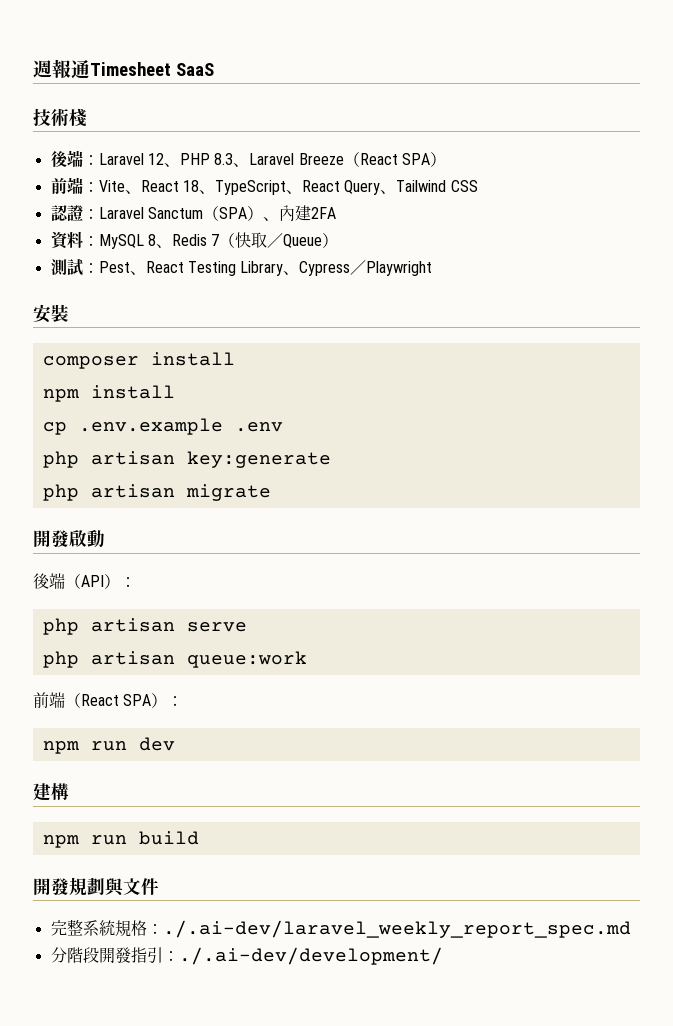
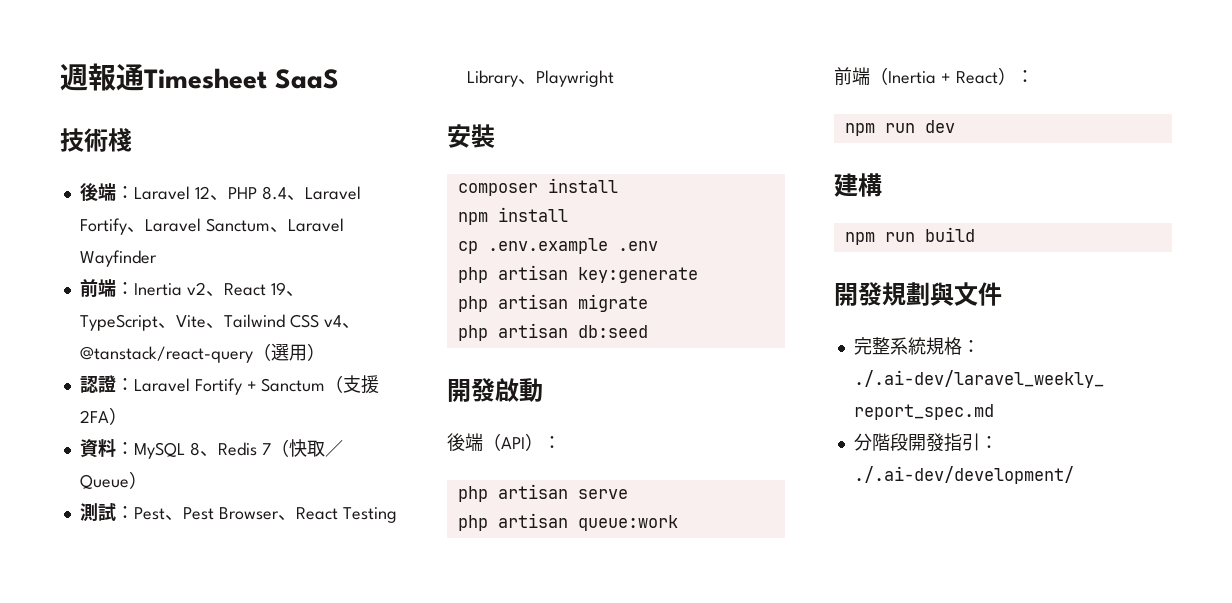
- 後端：Laravel 12、PHP 8.3、Laravel Breeze（React SPA）
- 前端：Vite、React 18、TypeScript、React Query、Tailwind CSS
- 認證：Laravel Sanctum（SPA）、內建2FA
+ 後端：Laravel 12、PHP 8.4、Laravel Fortify、Laravel Sanctum、Laravel Wayfinder
+ 前端：Inertia v2、React 19、TypeScript、Vite、Tailwind CSS v4、@tanstack/react-query（選用）
+ 認證：Laravel Fortify + Sanctum（支援2FA）
- 測試：Pest、React Testing Library、Cypress／Playwright
+ 測試：Pest、Pest Browser、React Testing Library、Playwright
+ php artisan db:seed
- 前端（React SPA）：
+ 前端（Inertia + React）：

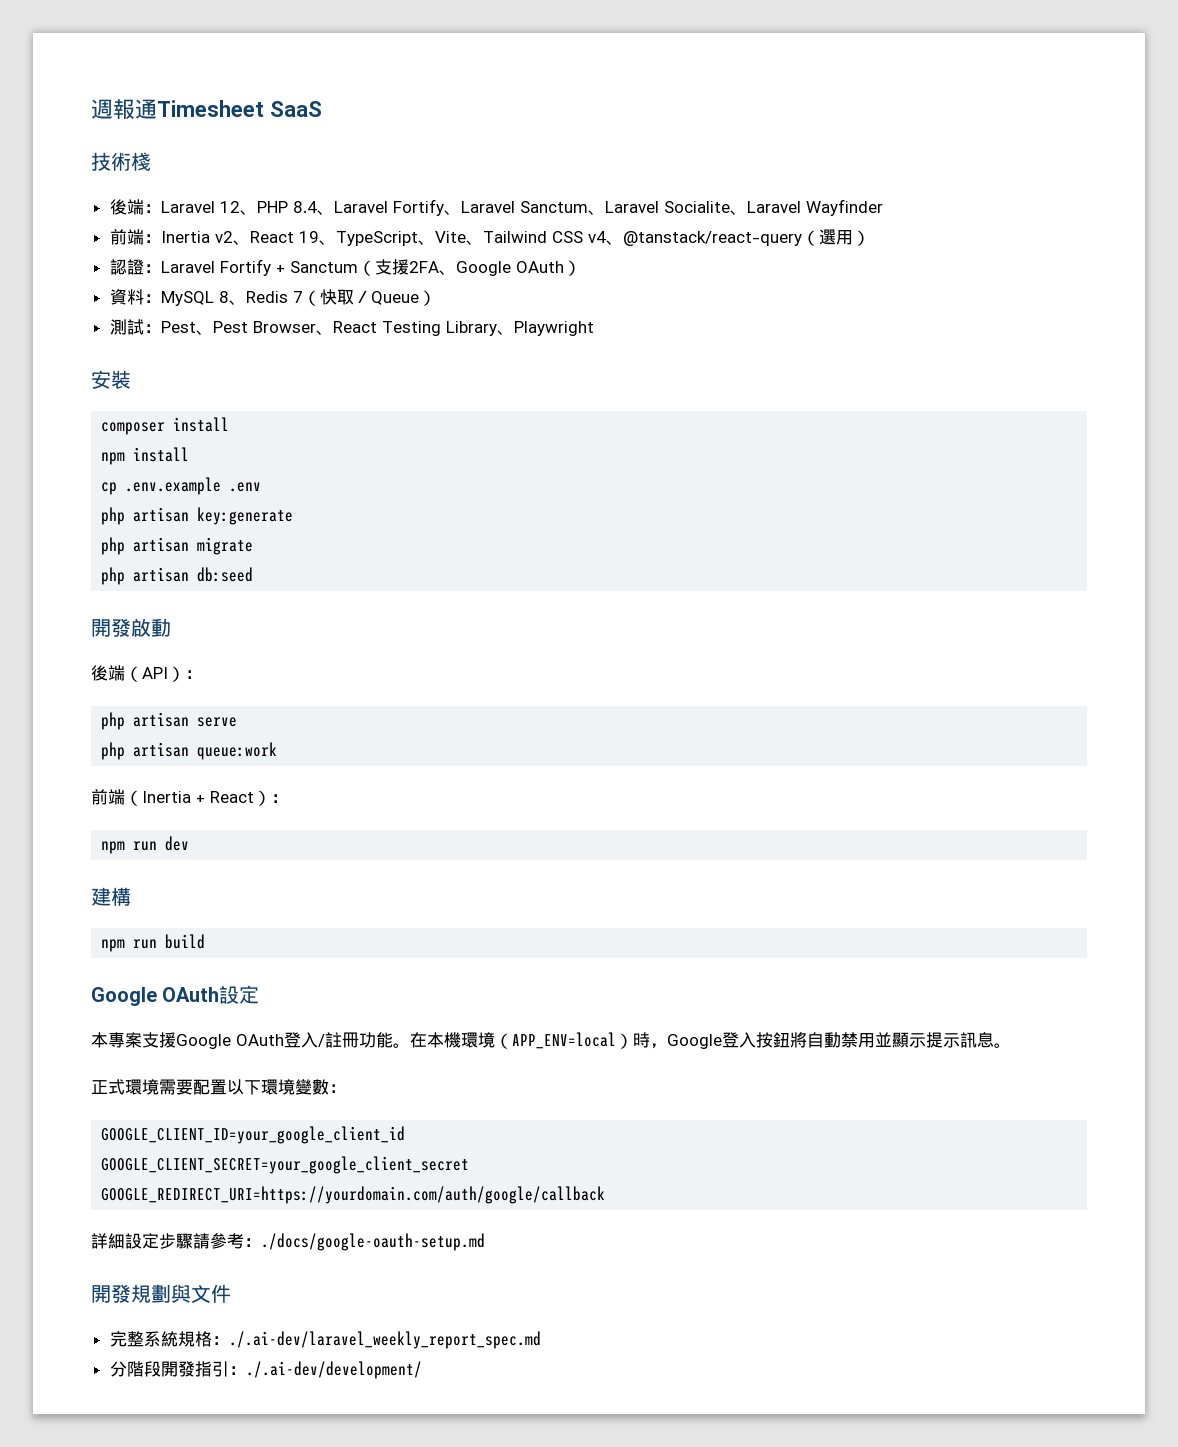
- 後端：Laravel 12、PHP 8.4、Laravel Fortify、Laravel Sanctum、Laravel Wayfinder
+ 後端：Laravel 12、PHP 8.4、Laravel Fortify、Laravel Sanctum、Laravel Socialite、Laravel Wayfinder
- 認證：Laravel Fortify + Sanctum（支援2FA）
+ 認證：Laravel Fortify + Sanctum（支援2FA、Google OAuth）
+ Google OAuth設定
+ 本專案支援Google OAuth登入/註冊功能。在本機環境（APP_ENV=local）時，Google登入按鈕將自動禁用並顯示提示訊息。
+ 正式環境需要配置以下環境變數：
+ GOOGLE_CLIENT_ID=your_google_client_id
+ GOOGLE_CLIENT_SECRET=your_google_client_secret
+ GOOGLE_REDIRECT_URI=https://yourdomain.com/auth/google/callback
+ 詳細設定步驟請參考：./docs/google-oauth-setup.md

